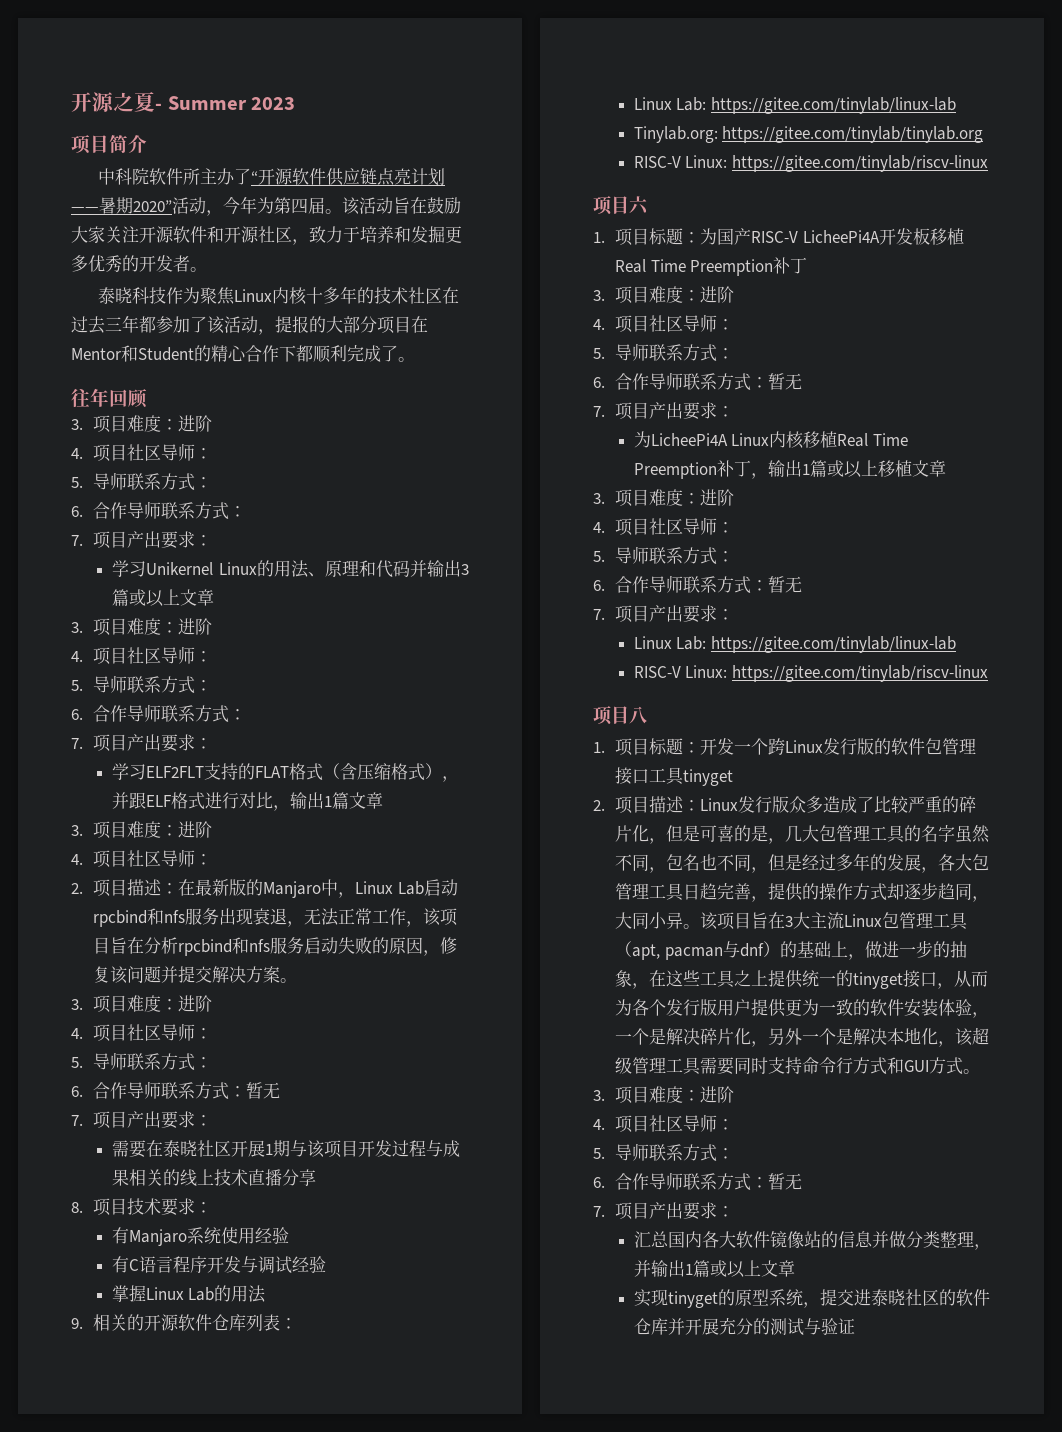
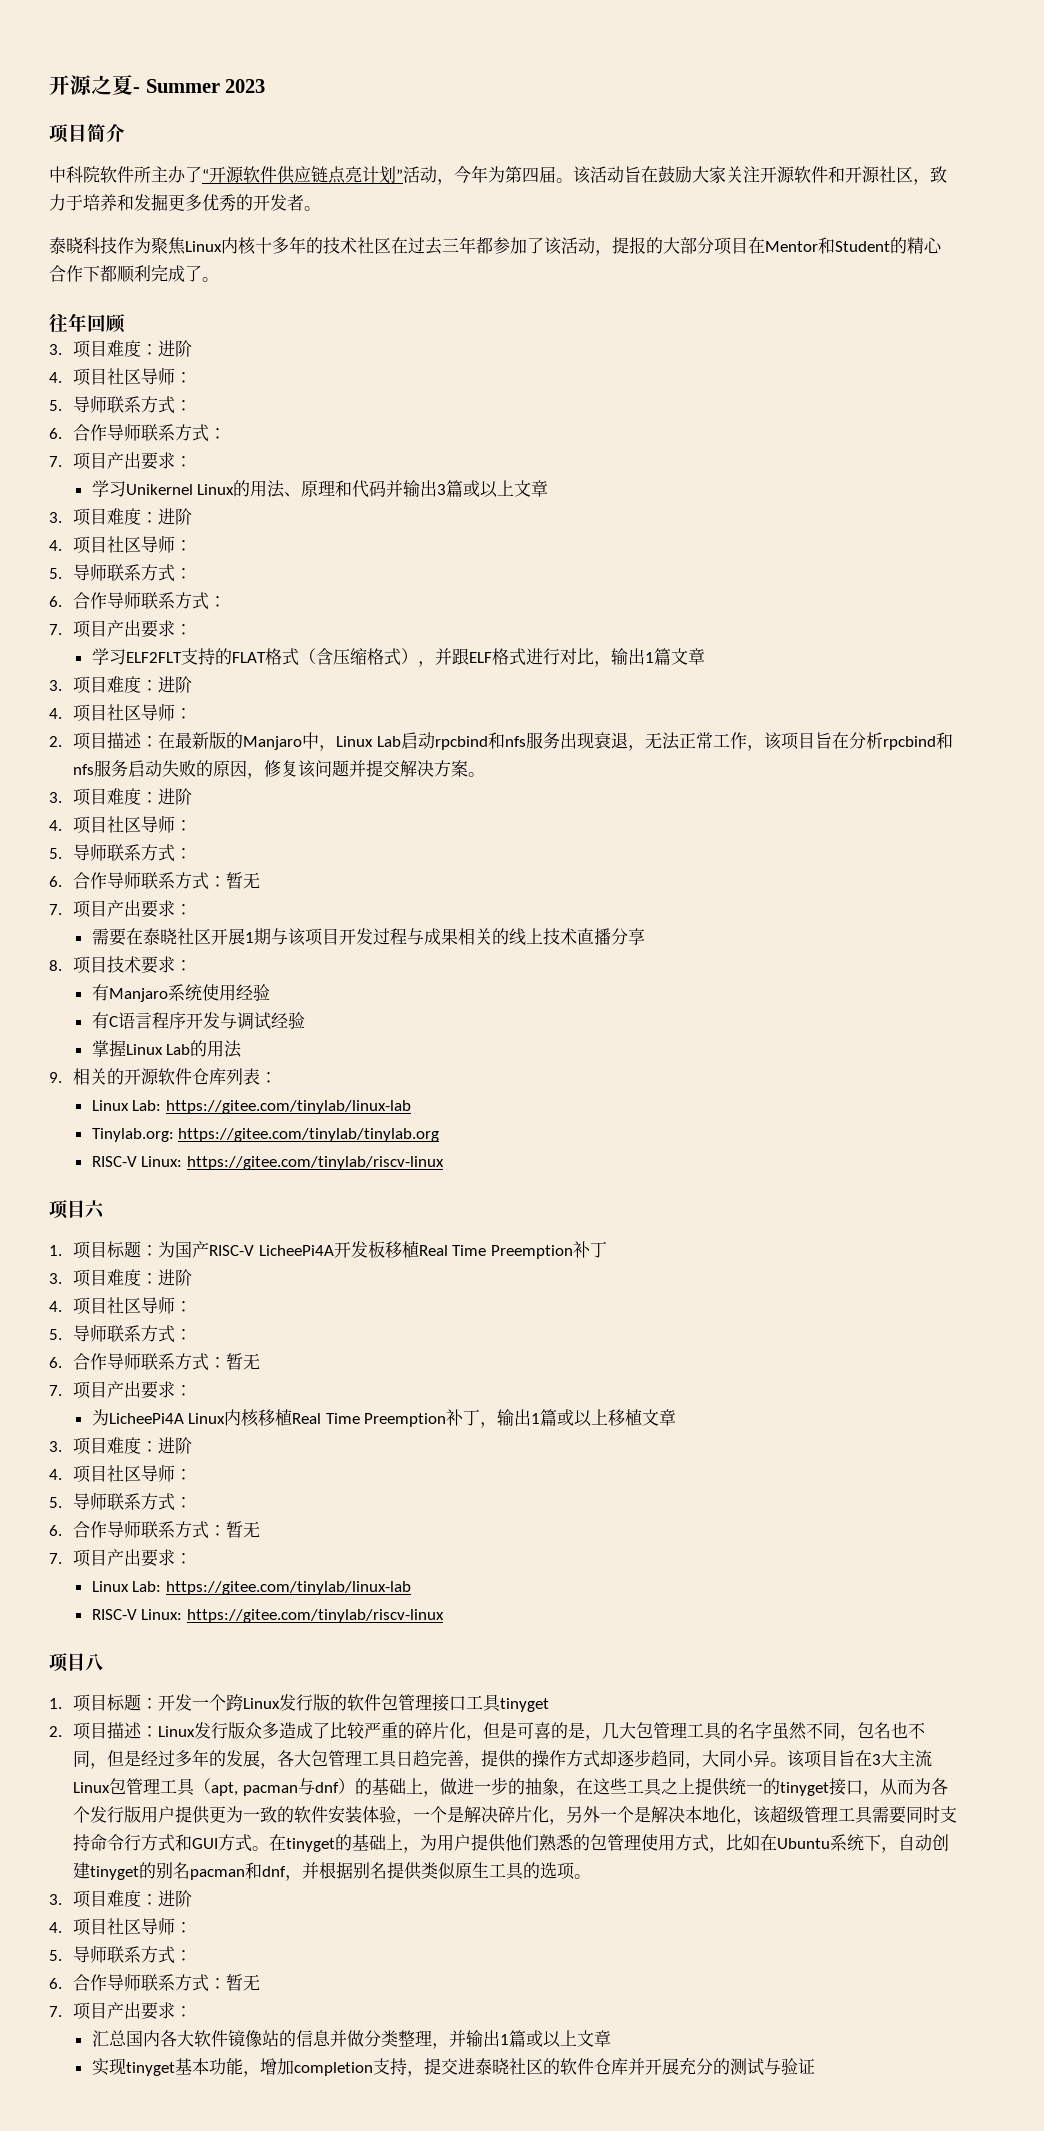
- 中科院软件所主办了“开源软件供应链点亮计划——暑期2020”活动，今年为第四届。
+ 中科院软件所主办了“开源软件供应链点亮计划”活动，今年为第四届。
+ 在tinyget的基础上，为用户提供他们熟悉的包管理使用方式，比如在Ubuntu系统下，自动创建tinyget的别名pacman和dnf，并根据别名提供类似原生工具的选项。
- 实现tinyget的原型系统，提交进泰晓社区的软件仓库并开展充分的测试与验证
+ 实现tinyget基本功能，增加completion支持，提交进泰晓社区的软件仓库并开展充分的测试与验证

